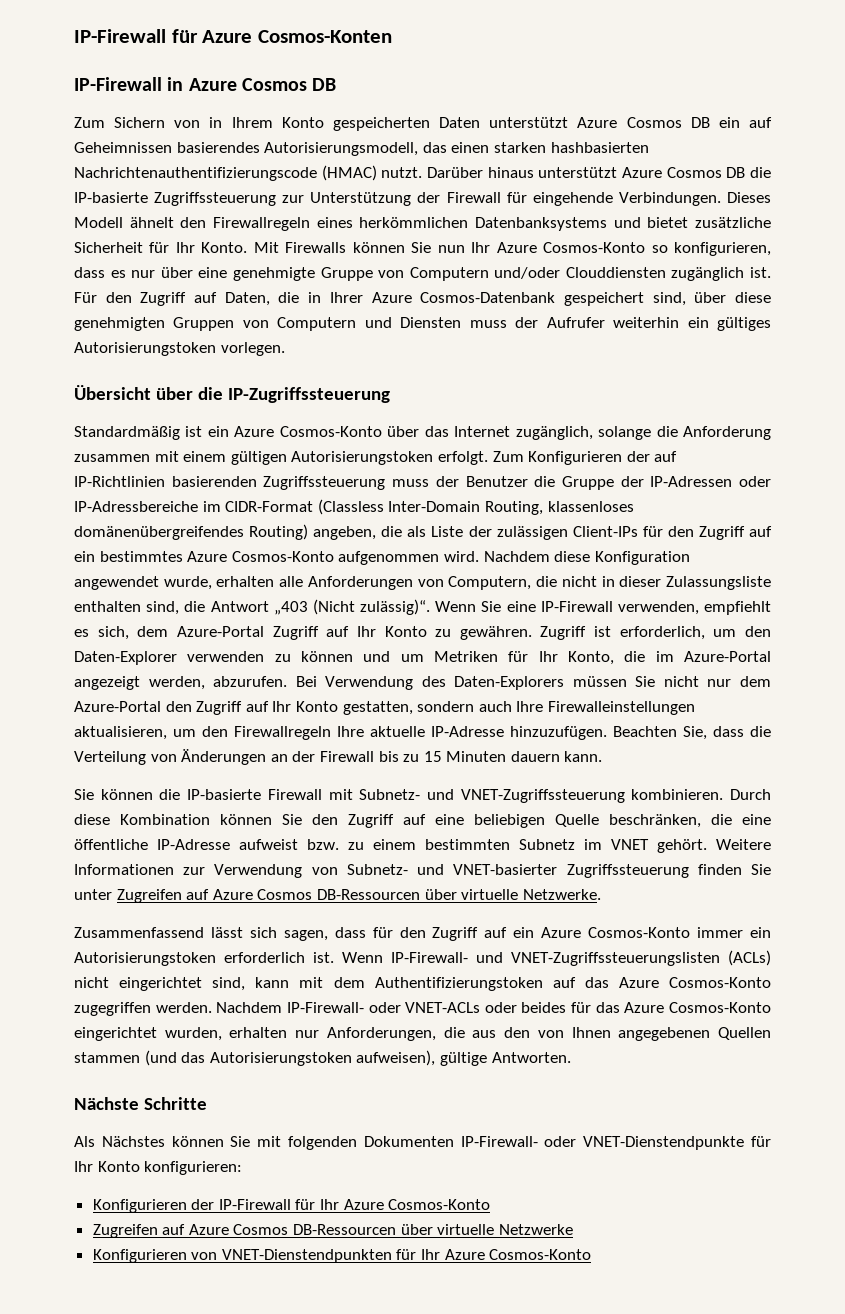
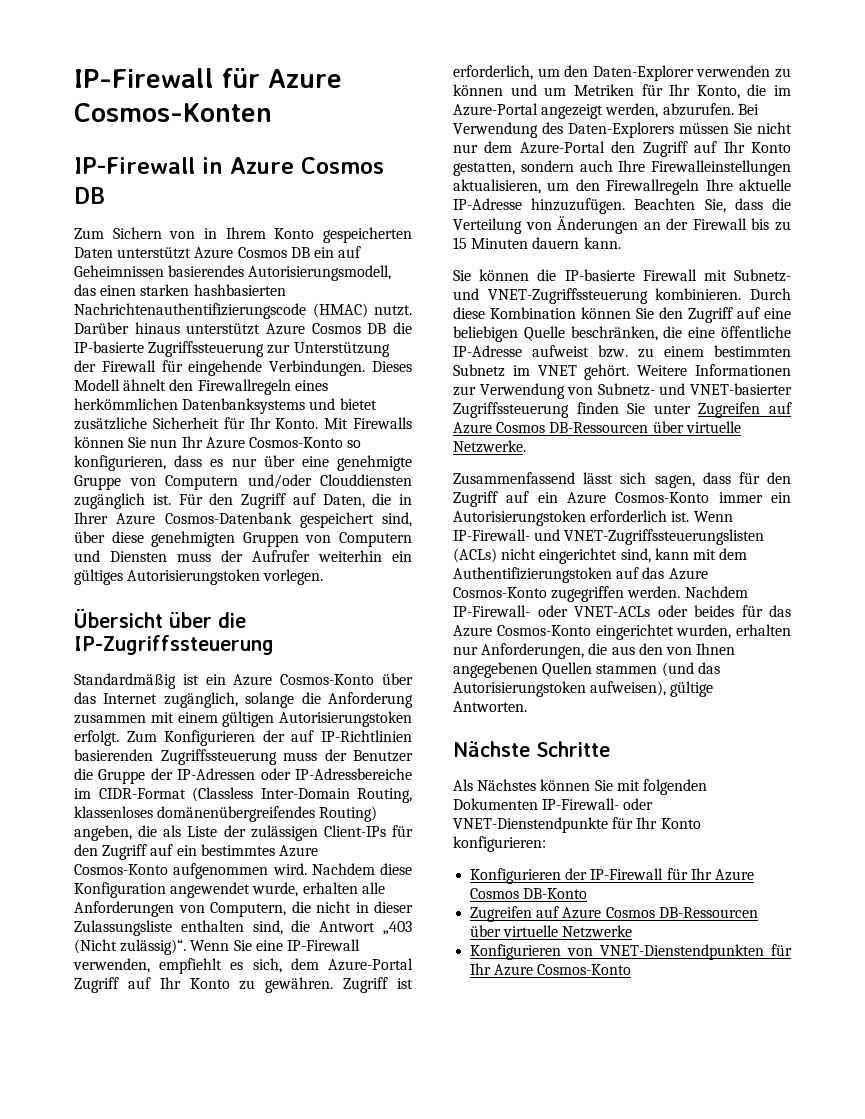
- Konfigurieren der IP-Firewall für Ihr Azure Cosmos-Konto
+ Konfigurieren der IP-Firewall für Ihr Azure Cosmos DB-Konto

